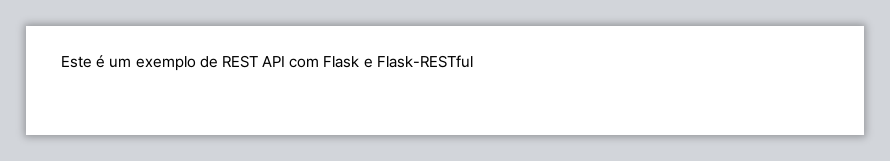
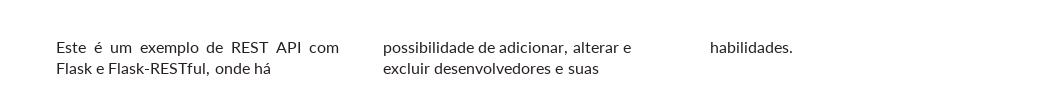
- Este é um exemplo de REST API com Flask e Flask-RESTful
+ Este é um exemplo de REST API com Flask e Flask-RESTful, onde há possibilidade de adicionar, alterar e excluir desenvolvedores e suas habilidades.

